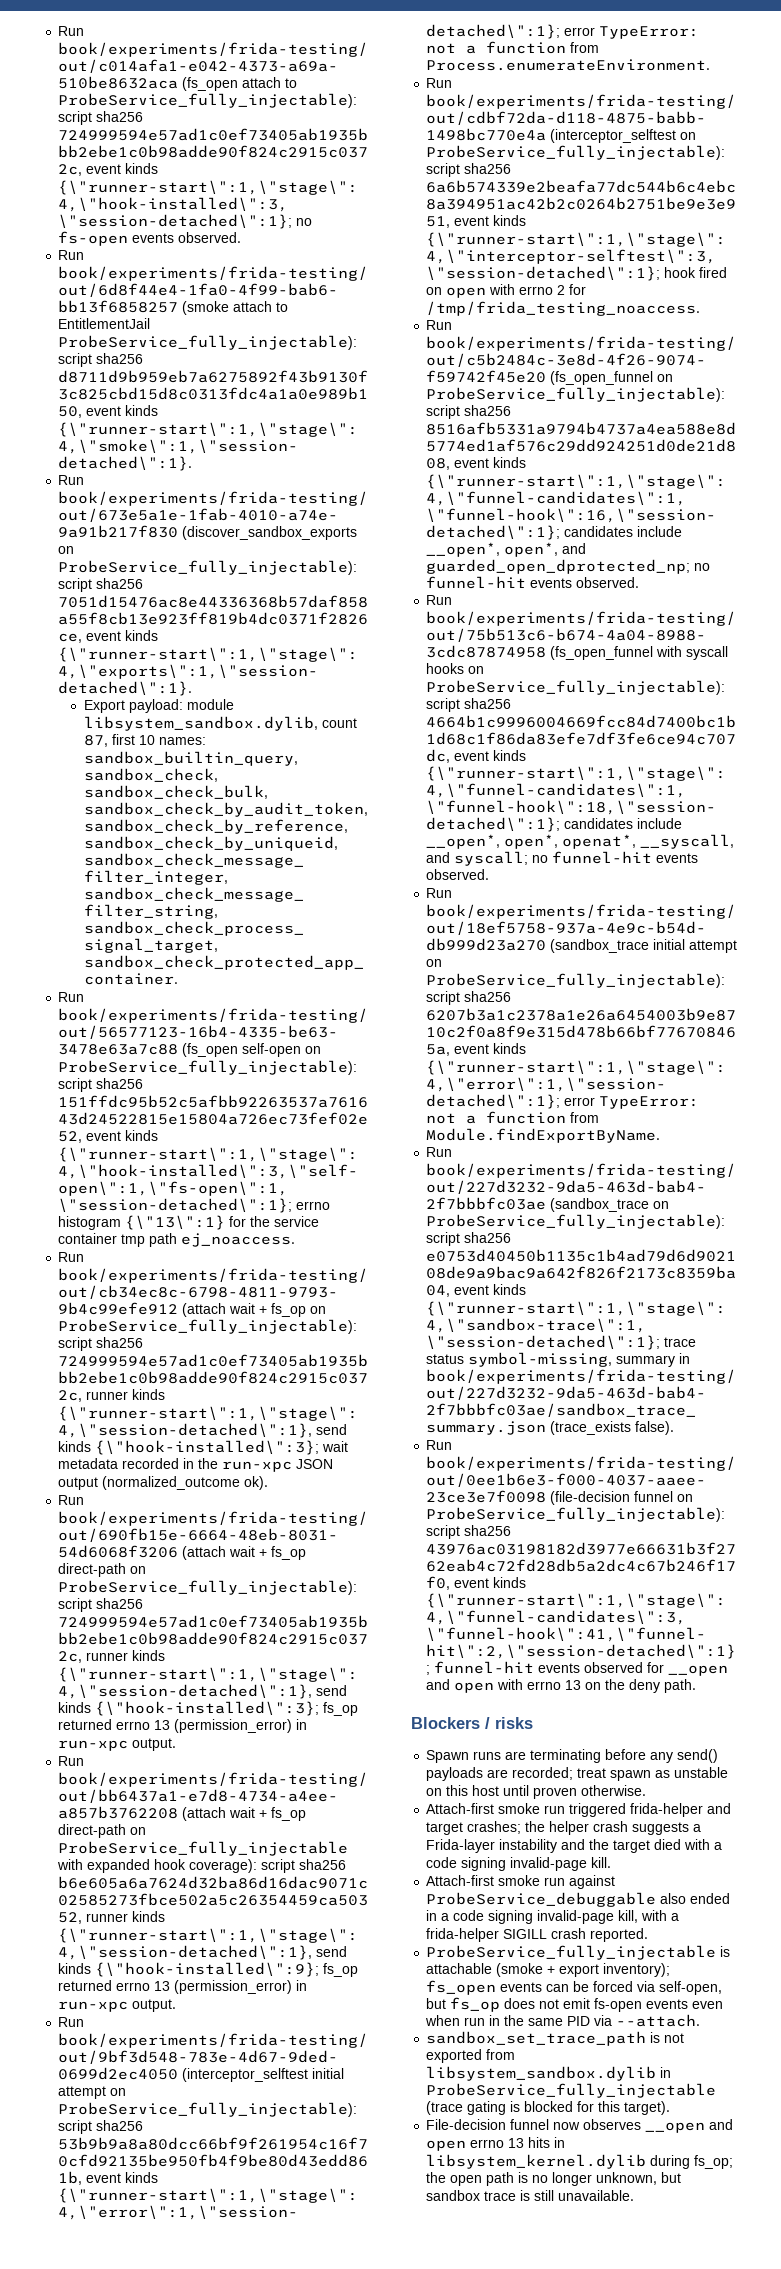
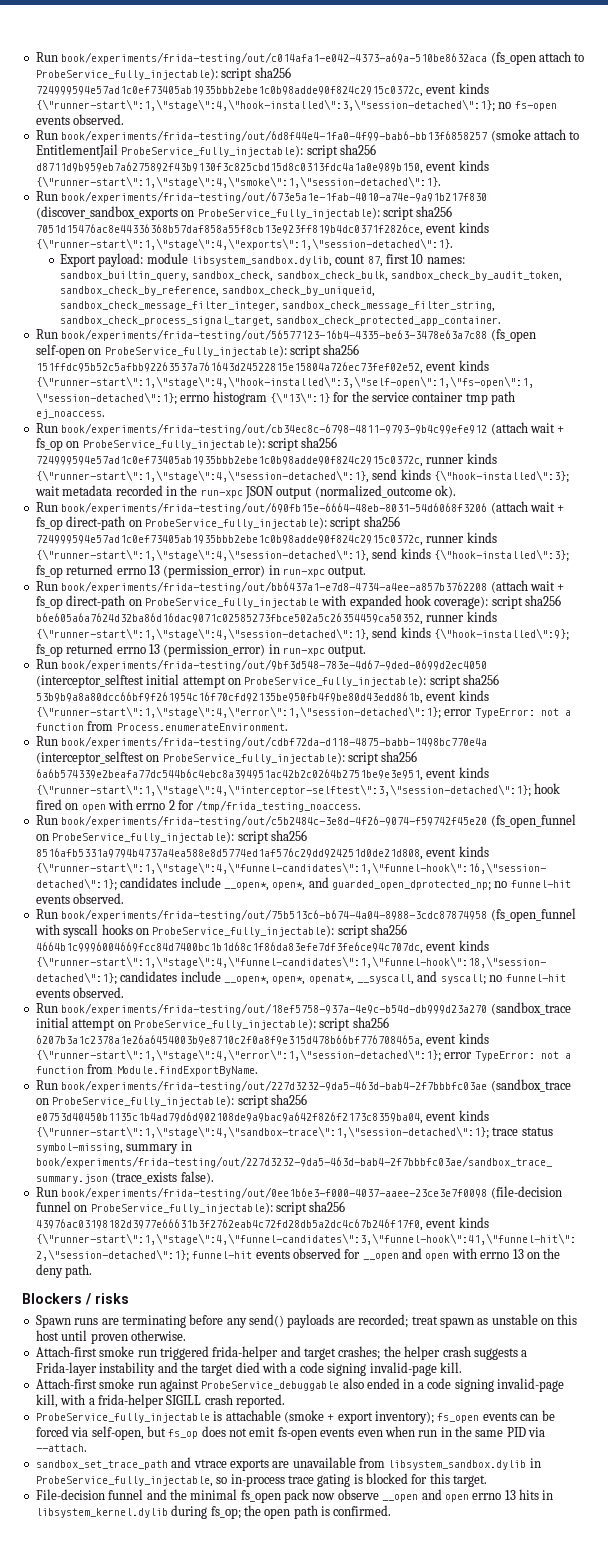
- sandbox_set_trace_path is not exported from libsystem_sandbox.dylib in ProbeService_fully_injectable (trace gating is blocked for this target).
+ sandbox_set_trace_path and vtrace exports are unavailable from libsystem_sandbox.dylib in ProbeService_fully_injectable, so in-process trace gating is blocked for this target.
- File-decision funnel now observes __open and open errno 13 hits in libsystem_kernel.dylib during fs_op; the open path is no longer unknown, but sandbox trace is still unavailable.
+ File-decision funnel and the minimal fs_open pack now observe __open and open errno 13 hits in libsystem_kernel.dylib during fs_op; the open path is confirmed.

